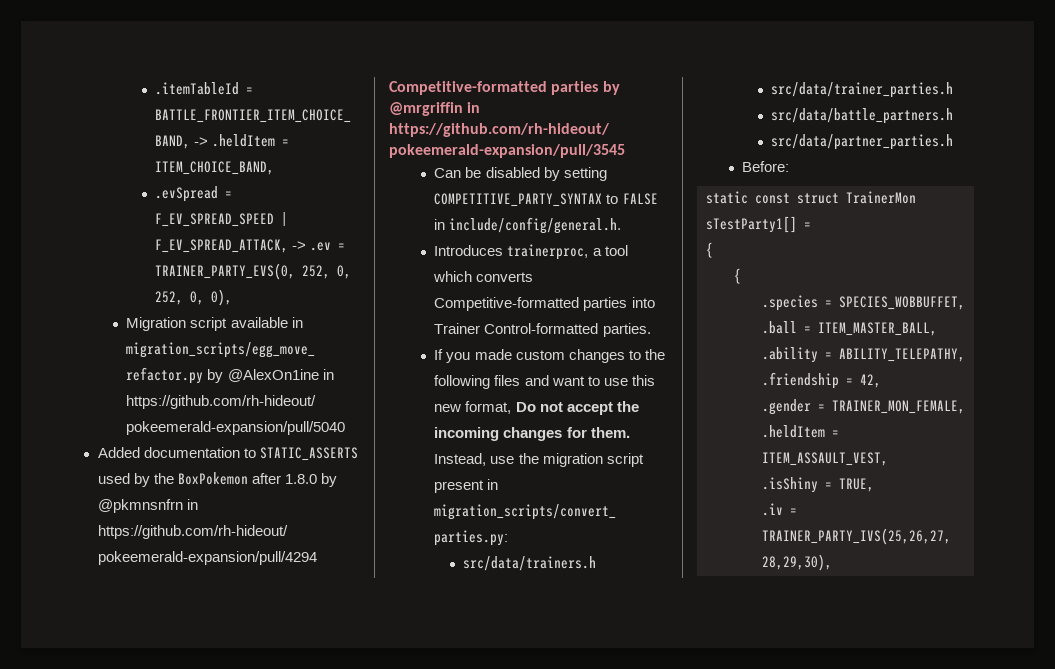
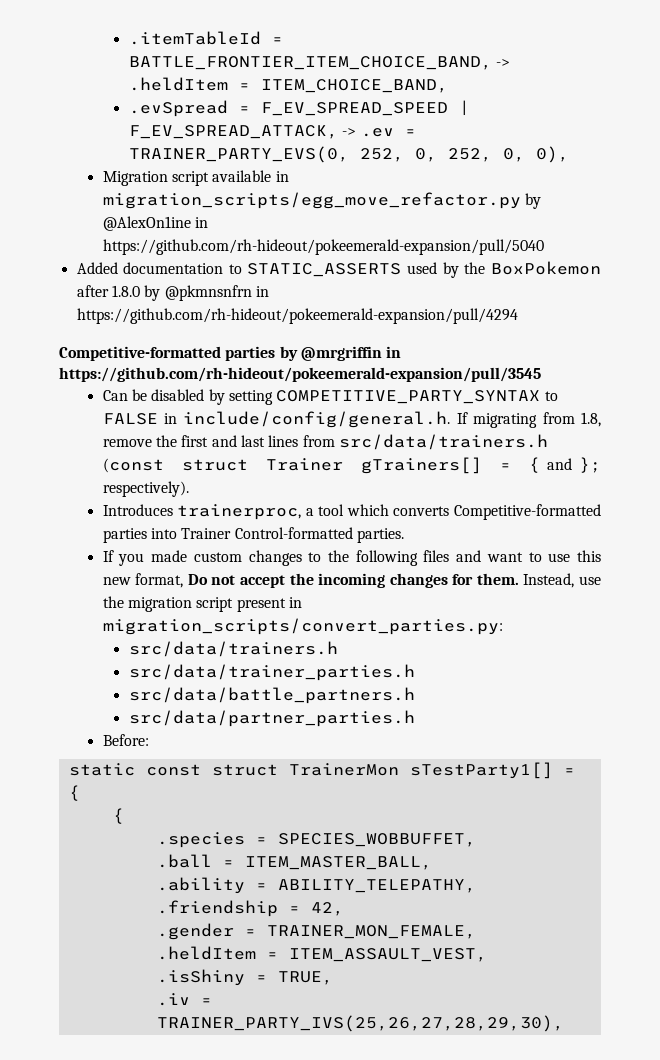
- Can be disabled by setting COMPETITIVE_PARTY_SYNTAX to FALSE in include/config/general.h.
+ Can be disabled by setting COMPETITIVE_PARTY_SYNTAX to FALSE in include/config/general.h. If migrating from 1.8, remove the first and last lines from src/data/trainers.h (const struct Trainer gTrainers[] = { and }; respectively).

